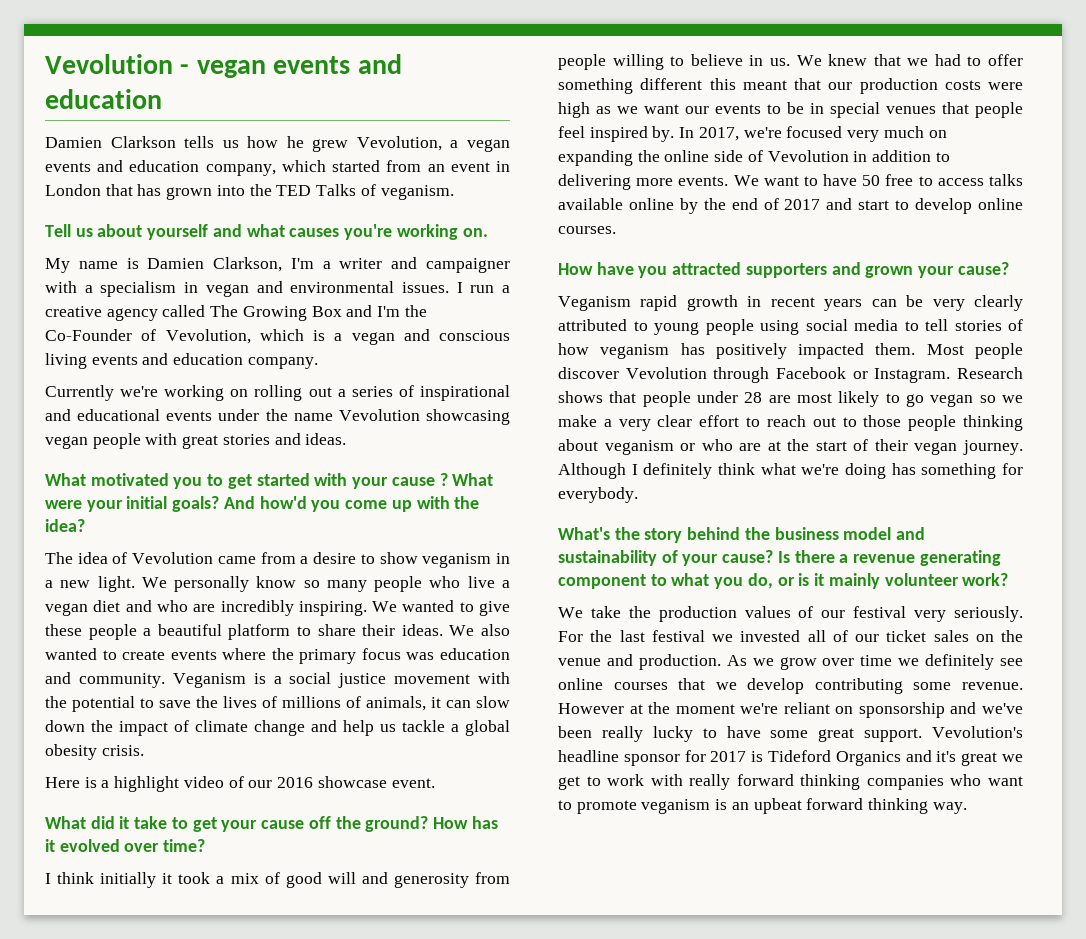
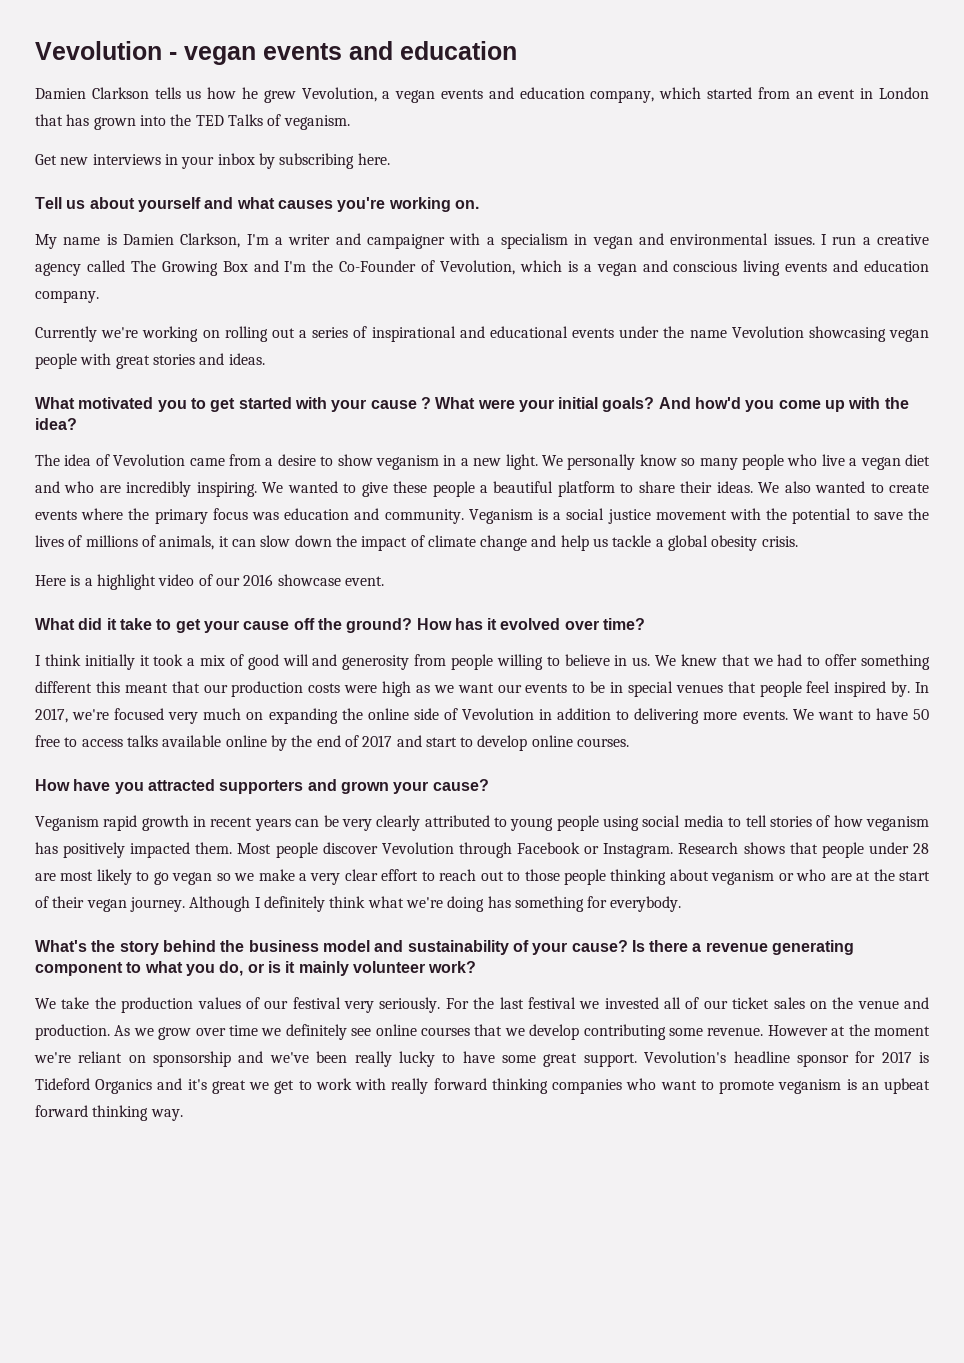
+ Get new interviews in your inbox by subscribing here.

